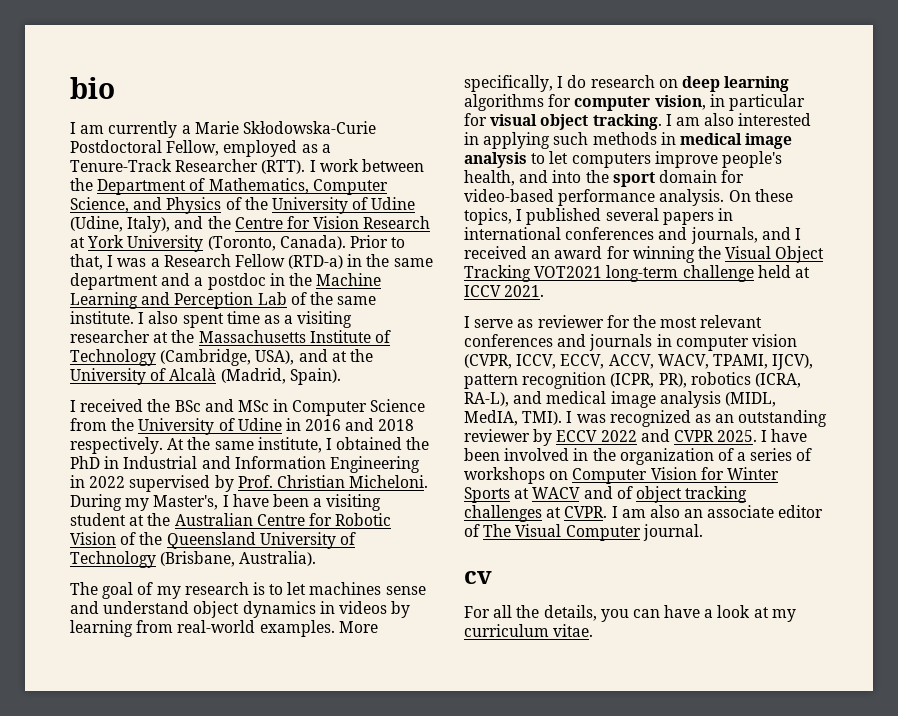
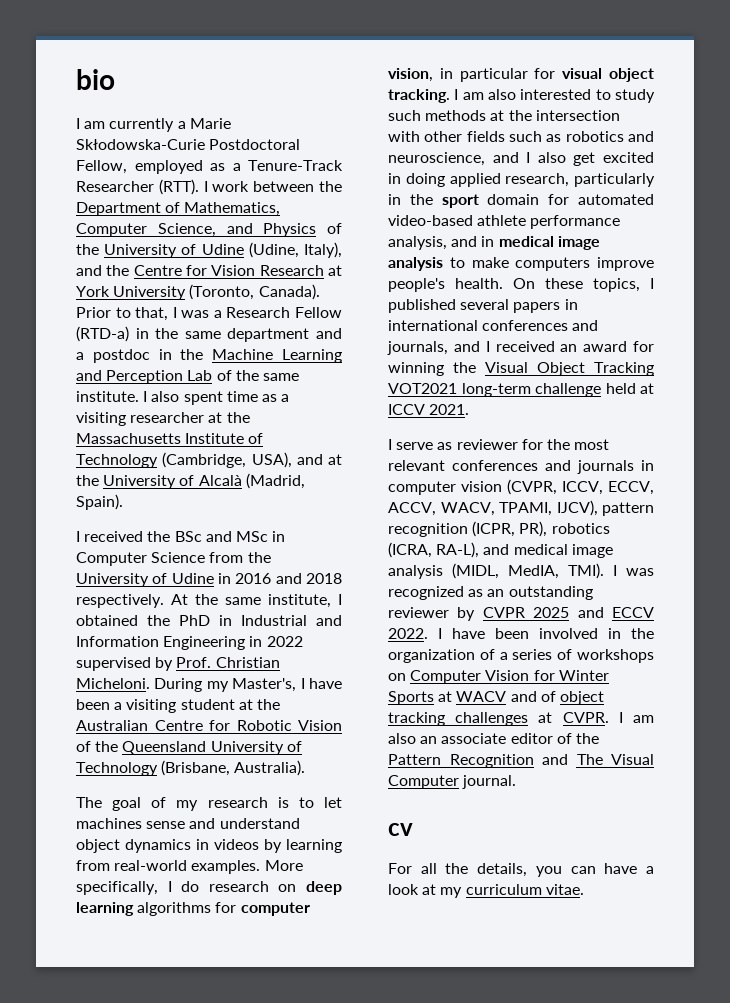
- I am also interested in applying such methods in medical image analysis to let computers improve people's health, and into the sport domain for video-based performance analysis.
+ I am also interested to study such methods at the intersection with other fields such as robotics and neuroscience, and I also get excited in doing applied research, particularly in the sport domain for automated video-based athlete performance analysis, and in medical image analysis to make computers improve people's health.
- I was recognized as an outstanding reviewer by ECCV 2022 and CVPR 2025.
+ I was recognized as an outstanding reviewer by CVPR 2025 and ECCV 2022.
- I am also an associate editor of The Visual Computer journal.
+ I am also an associate editor of the Pattern Recognition and The Visual Computer journal.

